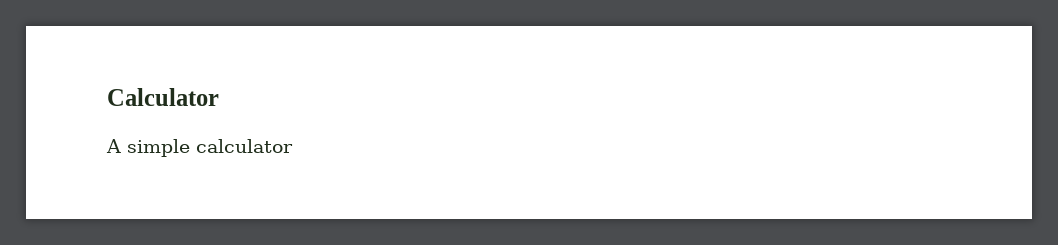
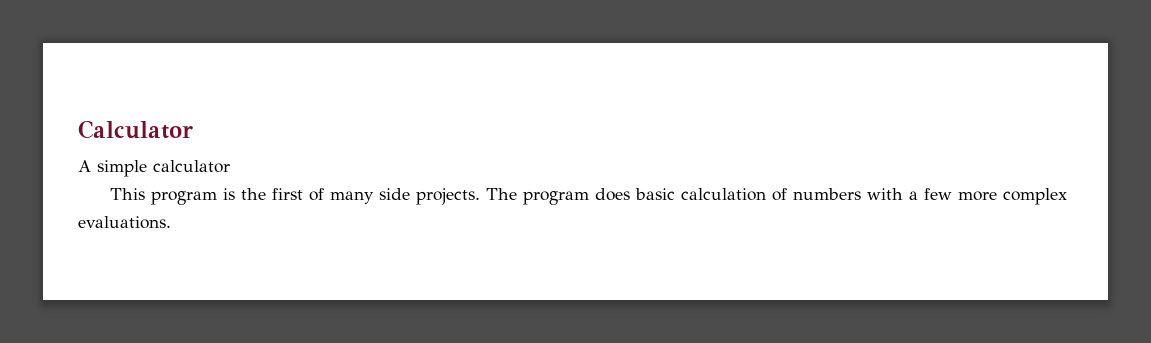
+ This program is the first of many side projects. The program does basic calculation of numbers with a few more complex evaluations.

